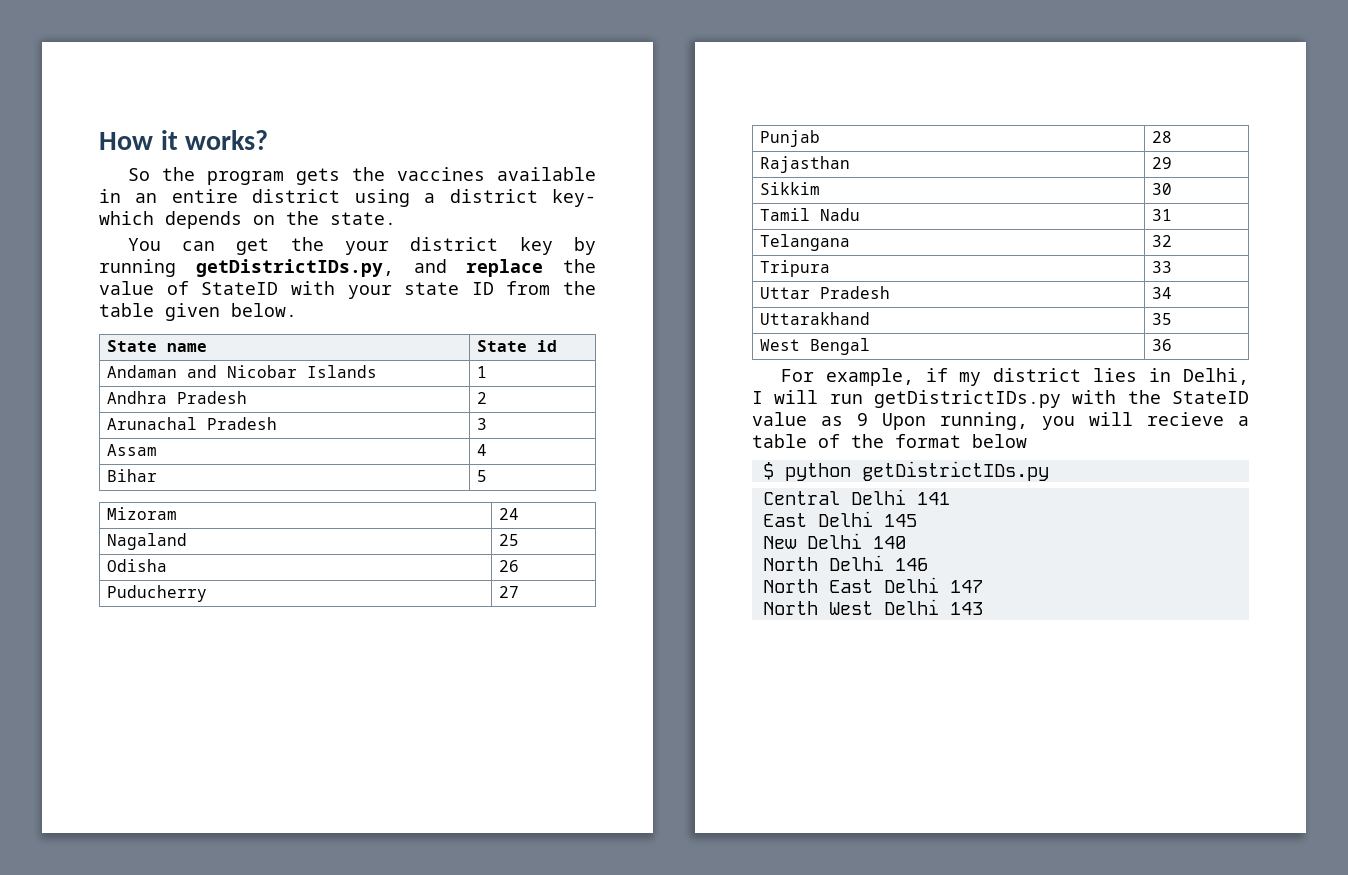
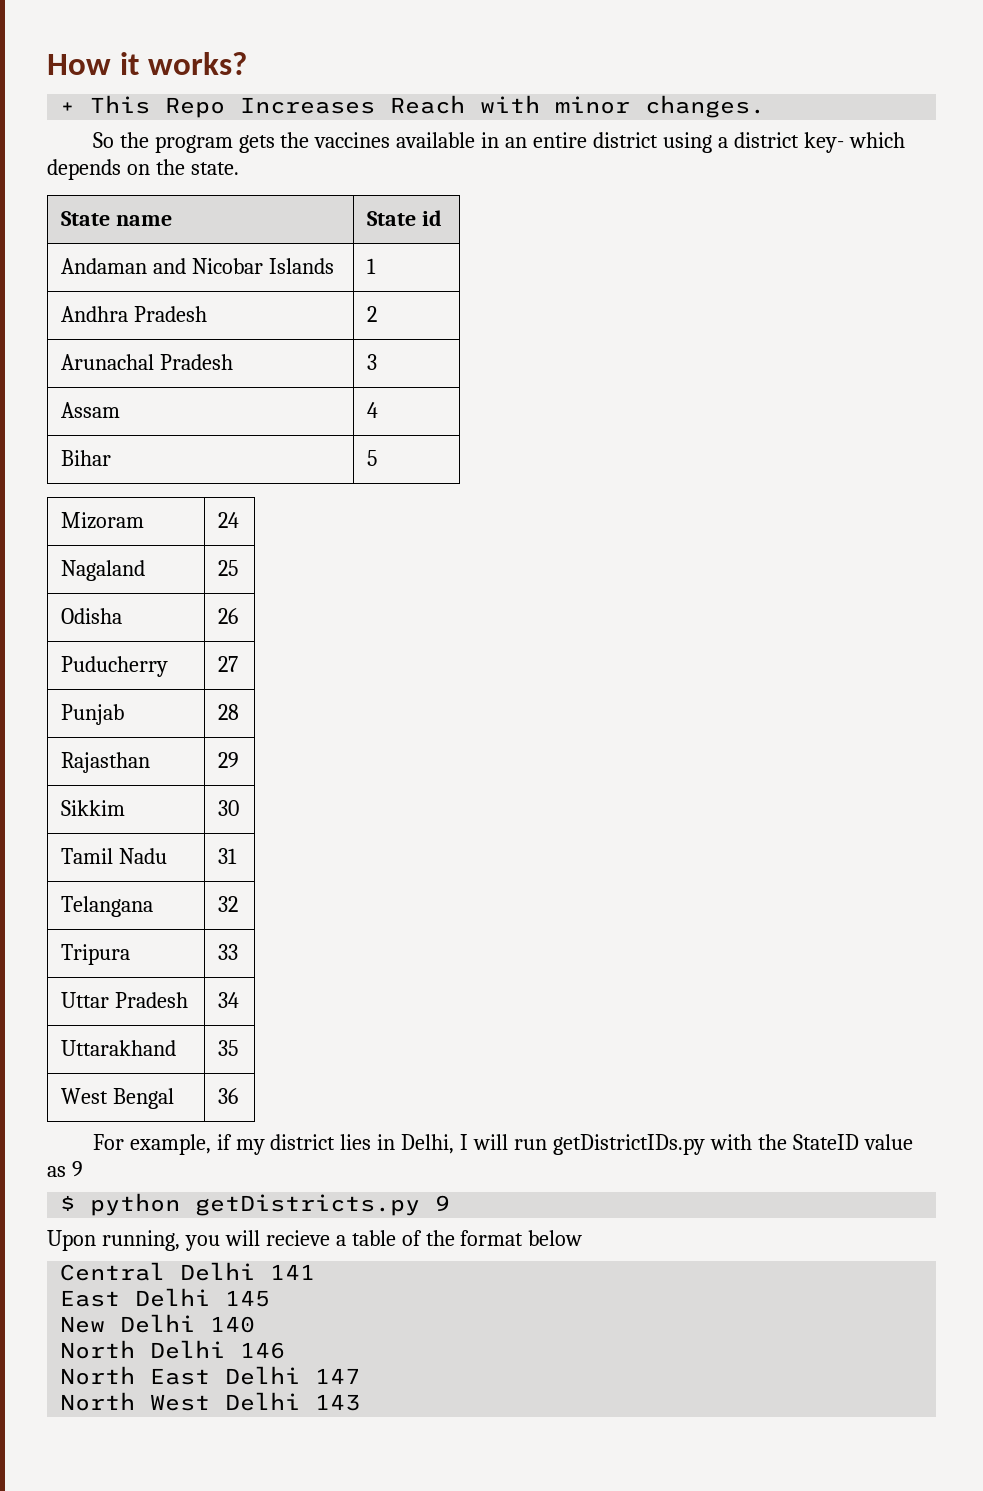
+ + This Repo Increases Reach with minor changes.
- You can get the your district key by running getDistrictIDs.py, and replace the value of StateID with your state ID from the table given below.
- For example, if my district lies in Delhi, I will run getDistrictIDs.py with the StateID value as 9 Upon running, you will recieve a table of the format below
+ For example, if my district lies in Delhi, I will run getDistrictIDs.py with the StateID value as 9
+ $ python getDistricts.py 9
+ Upon running, you will recieve a table of the format below
- $ python getDistrictIDs.py

